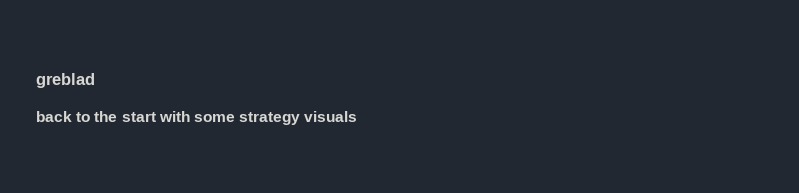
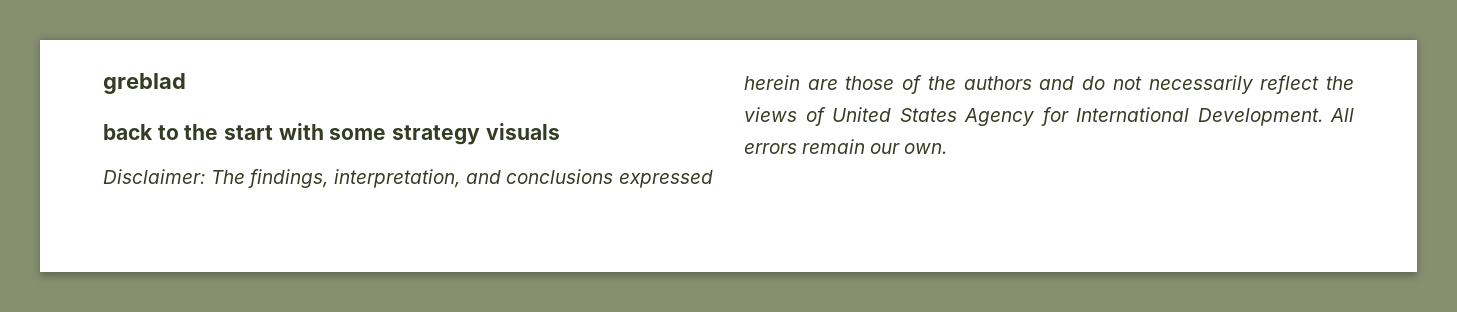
+ Disclaimer: The findings, interpretation, and conclusions expressed herein are those of the authors and do not necessarily reflect the views of United States Agency for International Development. All errors remain our own.

